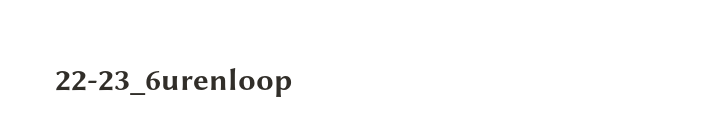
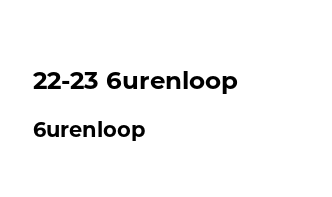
- 22-23_6urenloop
+ 22-23 6urenloop
+ 6urenloop

